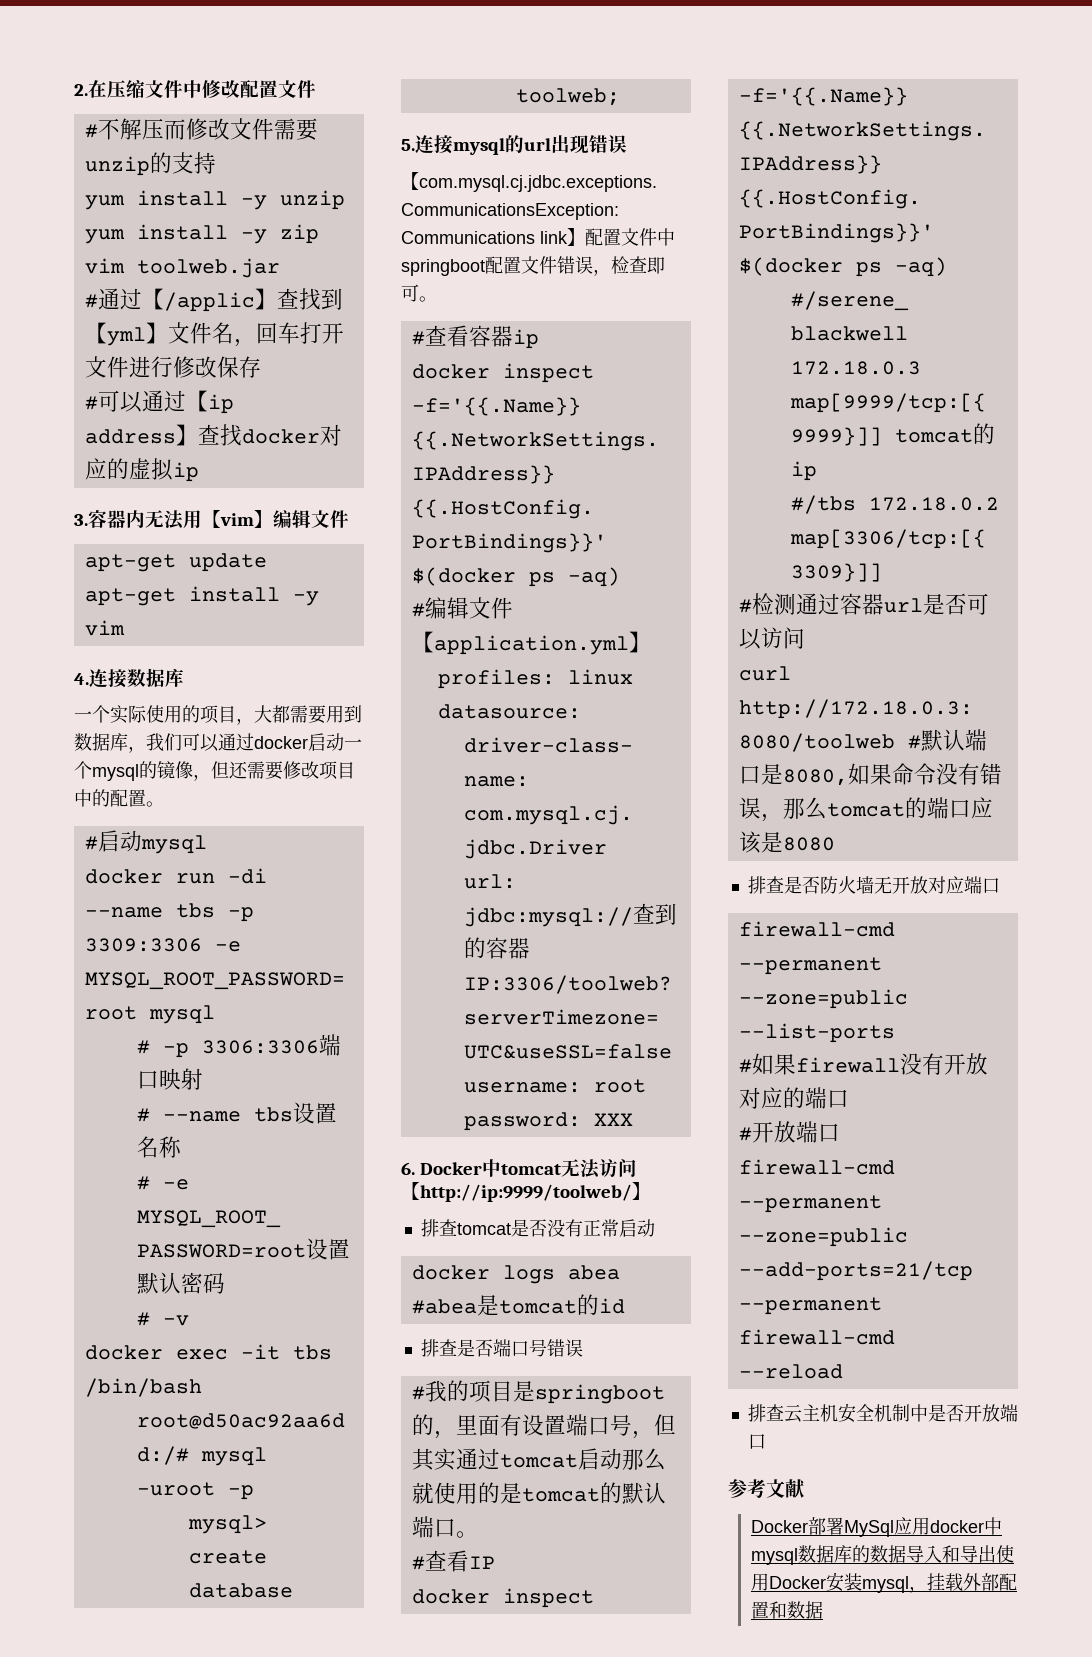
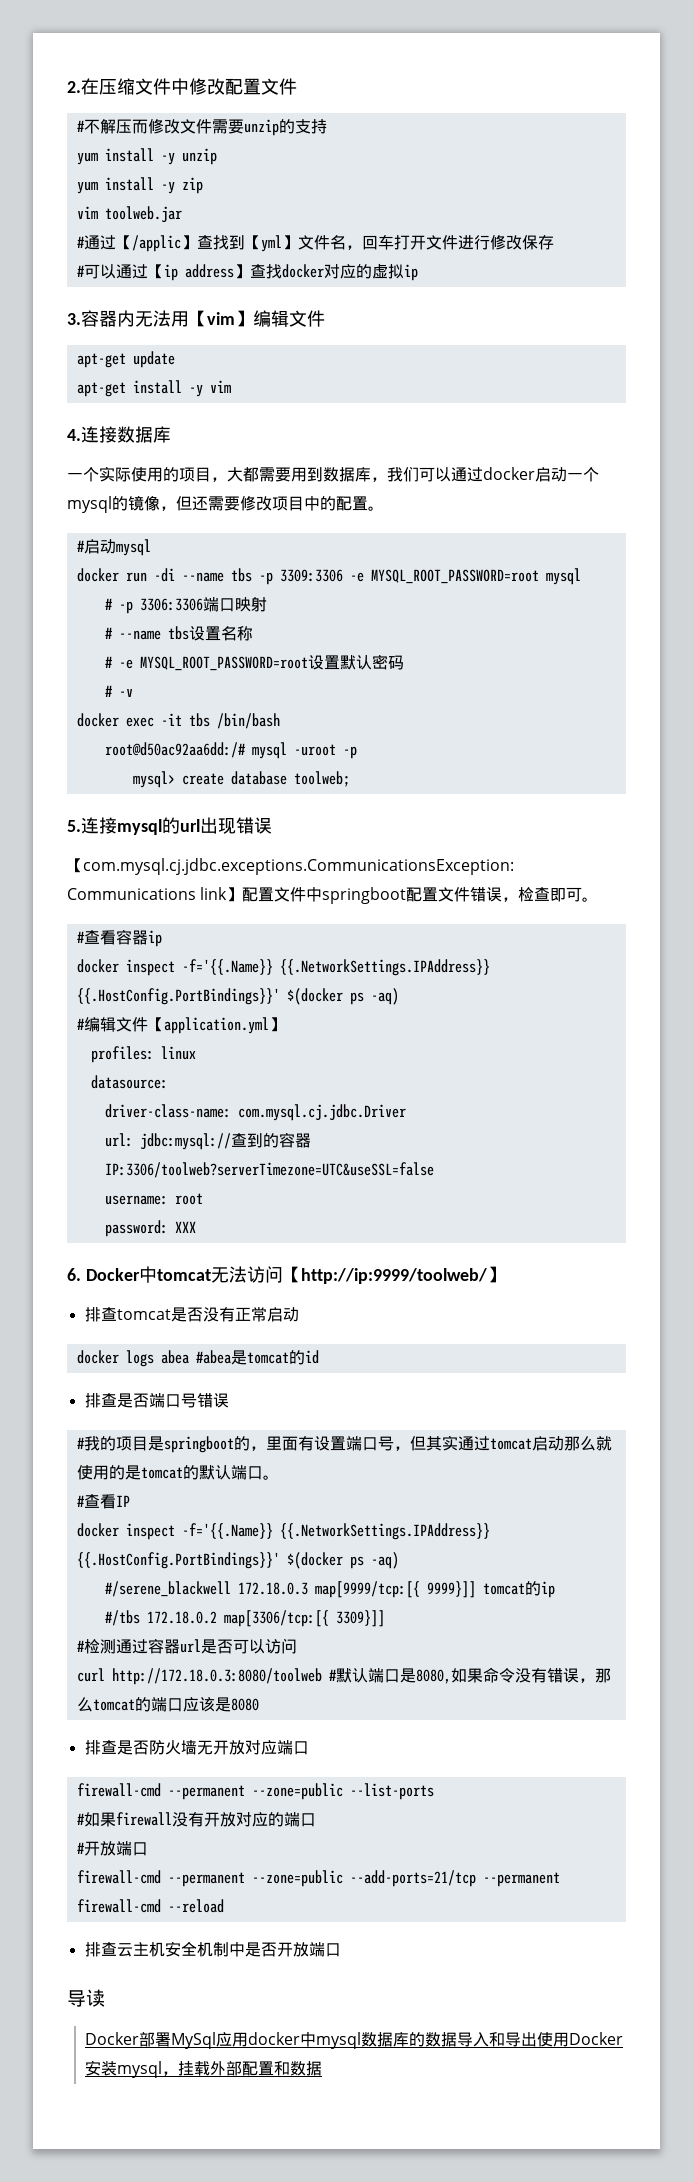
- 参考文献
+ 导读

